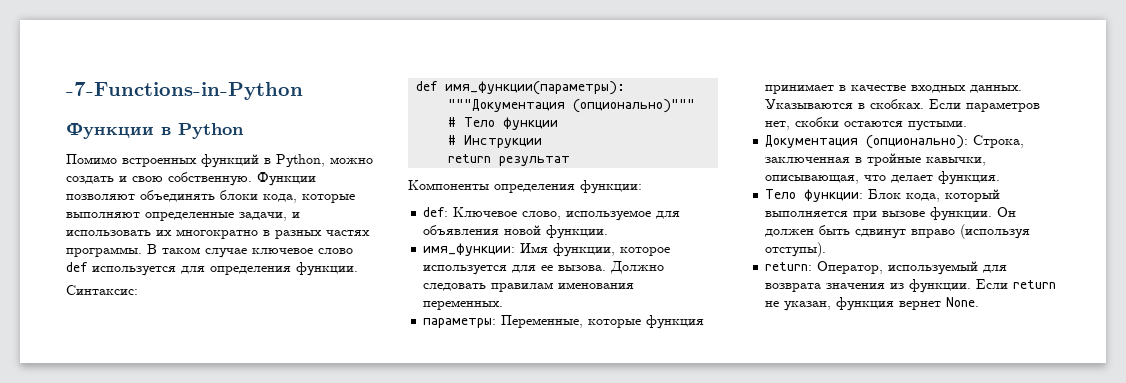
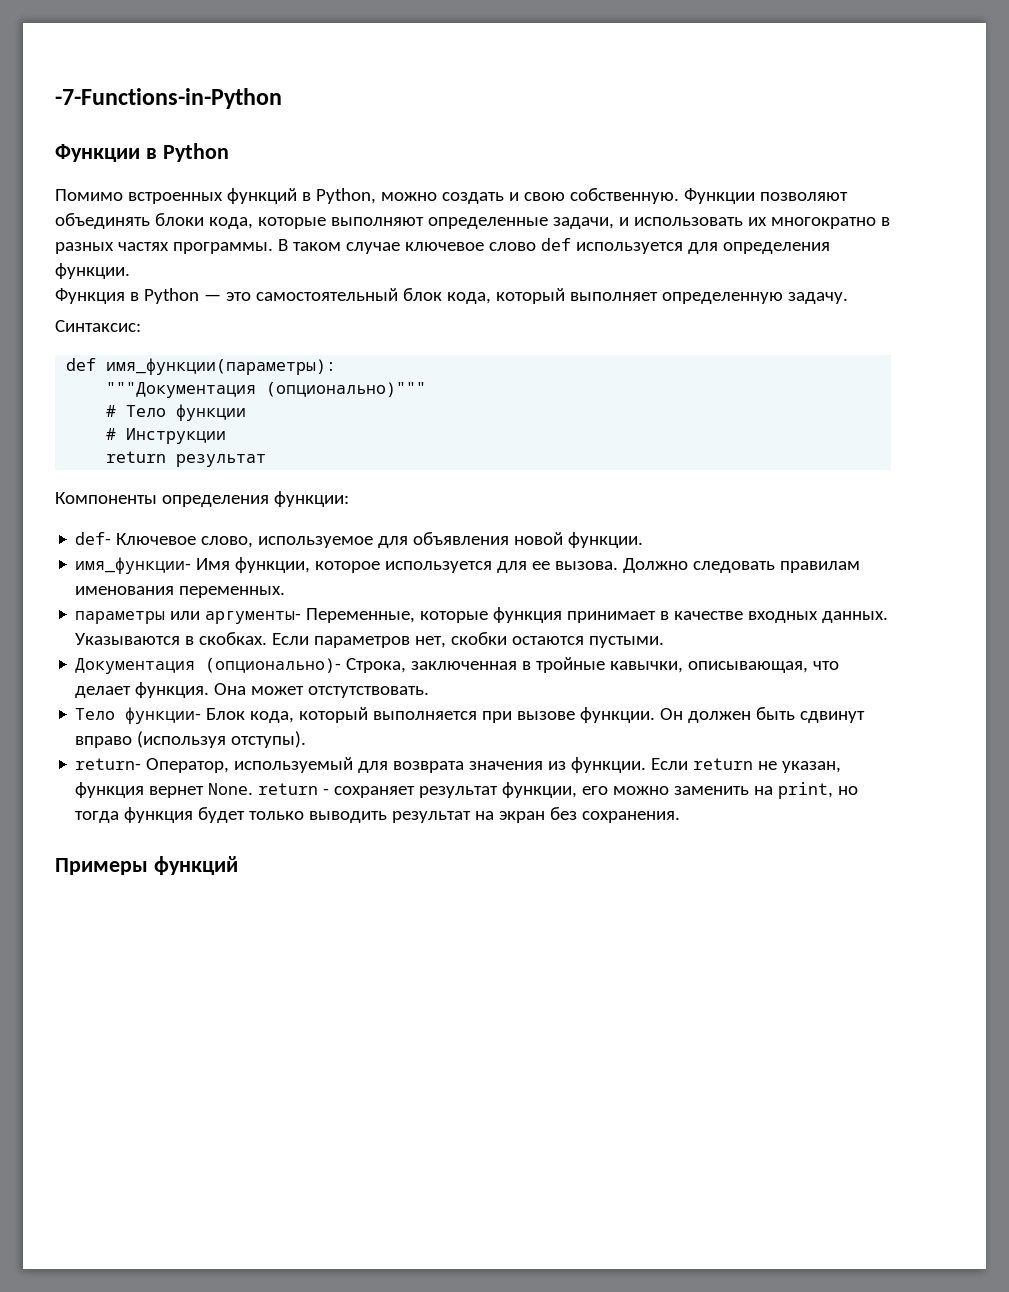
+ Функция в Python — это самостоятельный блок кода, который выполняет определенную задачу.
- def: Ключевое слово, используемое для объявления новой функции.
+ def- Ключевое слово, используемое для объявления новой функции.
- имя_функции: Имя функции, которое используется для ее вызова.
+ имя_функции- Имя функции, которое используется для ее вызова.
- параметры: Переменные, которые функция принимает в качестве входных данных.
+ параметры или аргументы- Переменные, которые функция принимает в качестве входных данных.
- Документация (опционально): Строка, заключенная в тройные кавычки, описывающая, что делает функция.
- Тело функции: Блок кода, который выполняется при вызове функции.
+ Документация (опционально)- Строка, заключенная в тройные кавычки, описывающая, что делает функция. Она может отстутствовать.
+ Тело функции- Блок кода, который выполняется при вызове функции.
- return: Оператор, используемый для возврата значения из функции.
+ return- Оператор, используемый для возврата значения из функции.
- Если return не указан, функция вернет None.
+ Если return не указан, функция вернет None. return - сохраняет результат функции, его можно заменить на print, но тогда функция будет только выводить результат на экран без сохранения.
+ Примеры функций

